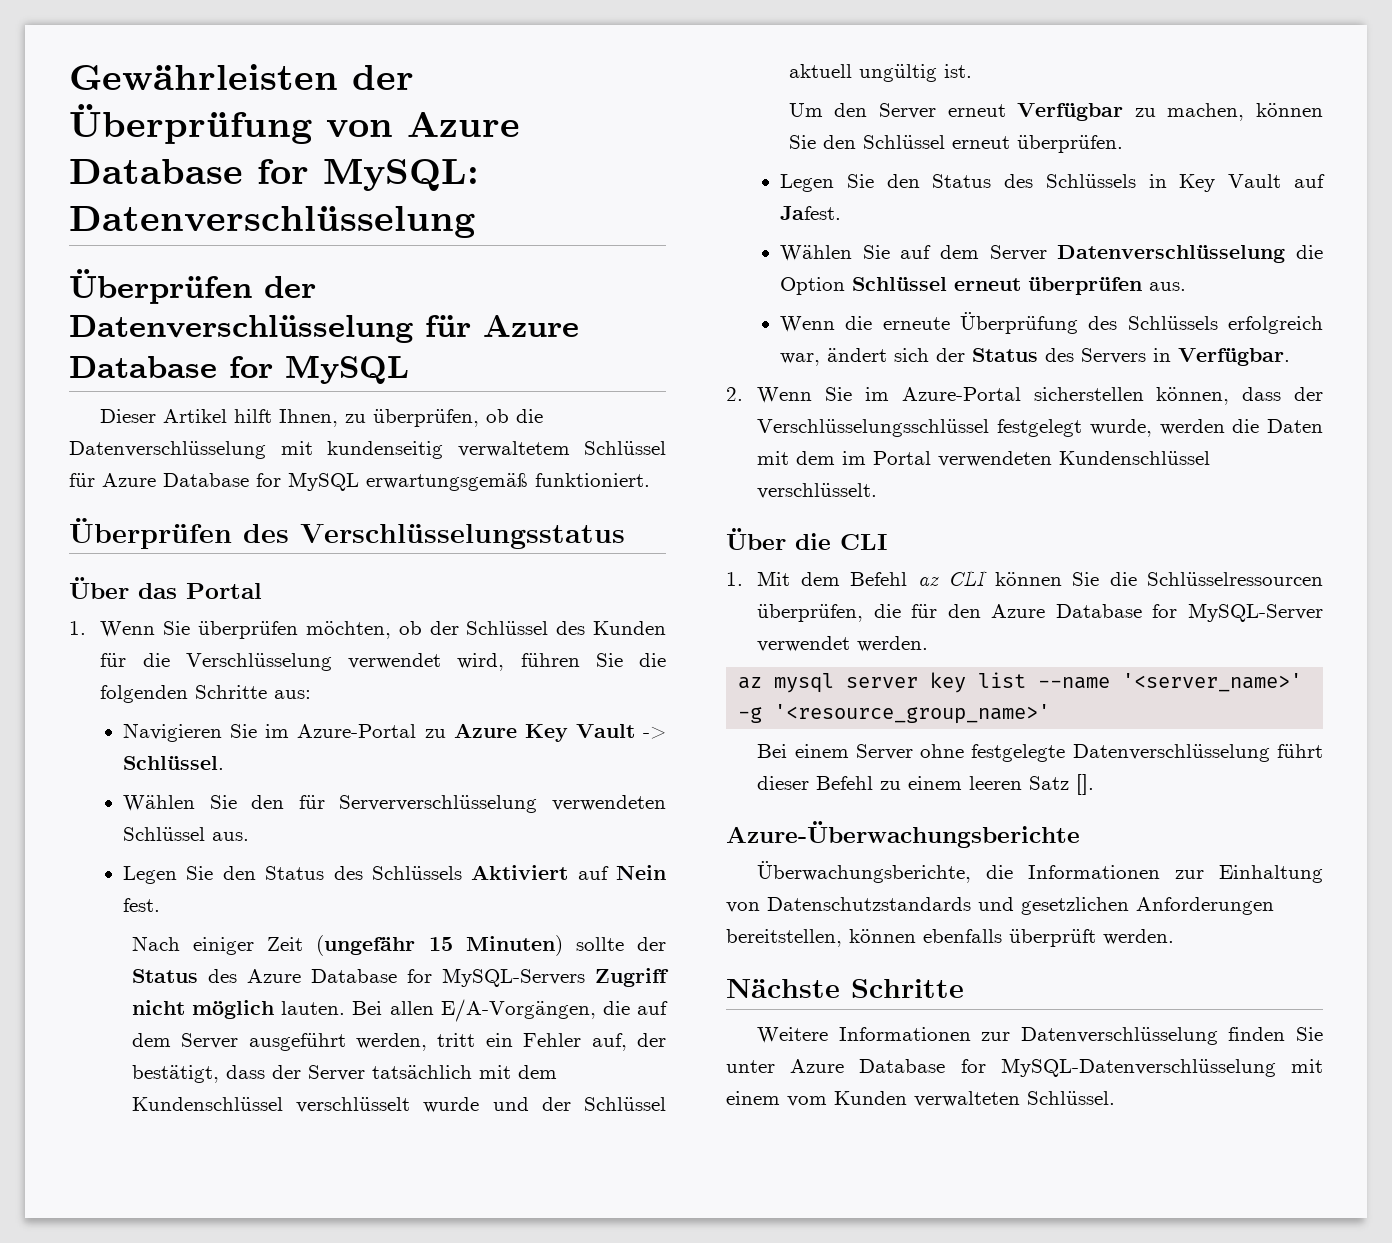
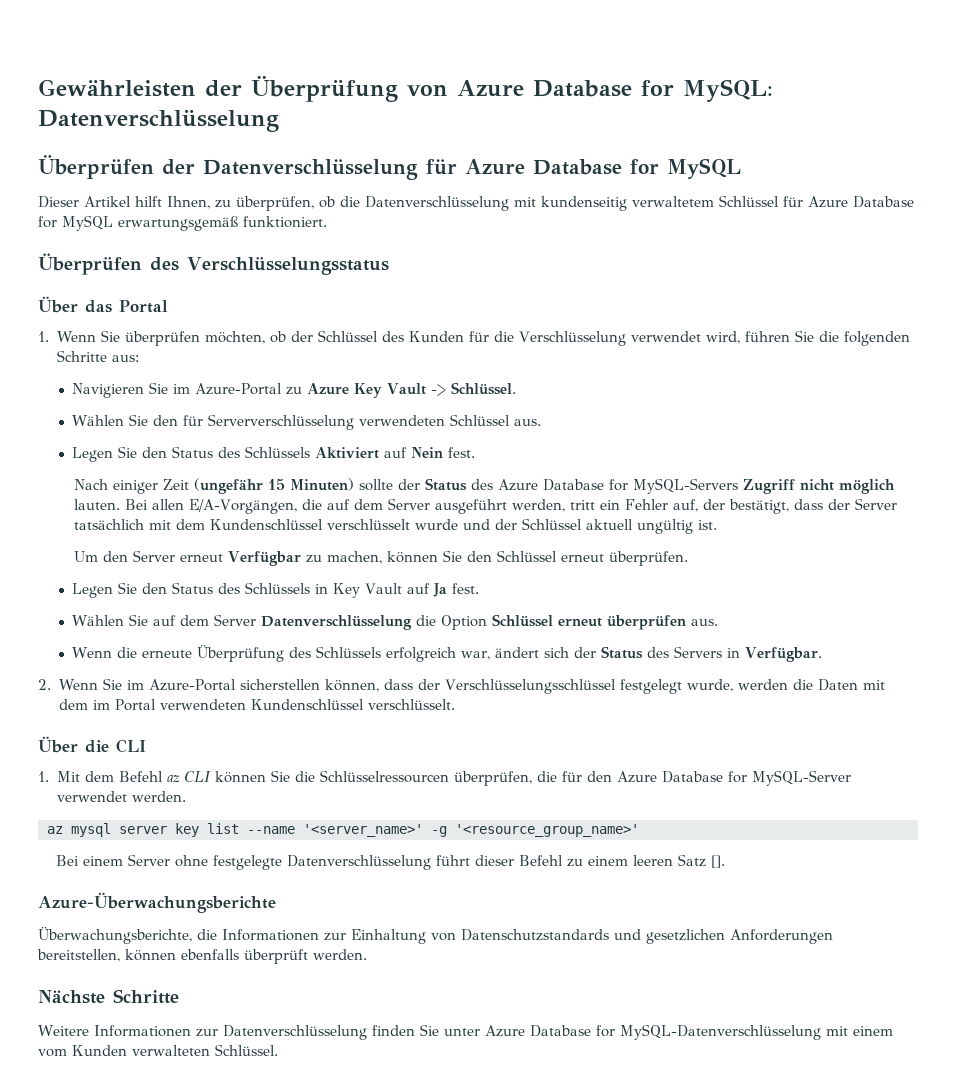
- Legen Sie den Status des Schlüssels in Key Vault auf Jafest.
+ Legen Sie den Status des Schlüssels in Key Vault auf Ja fest.

